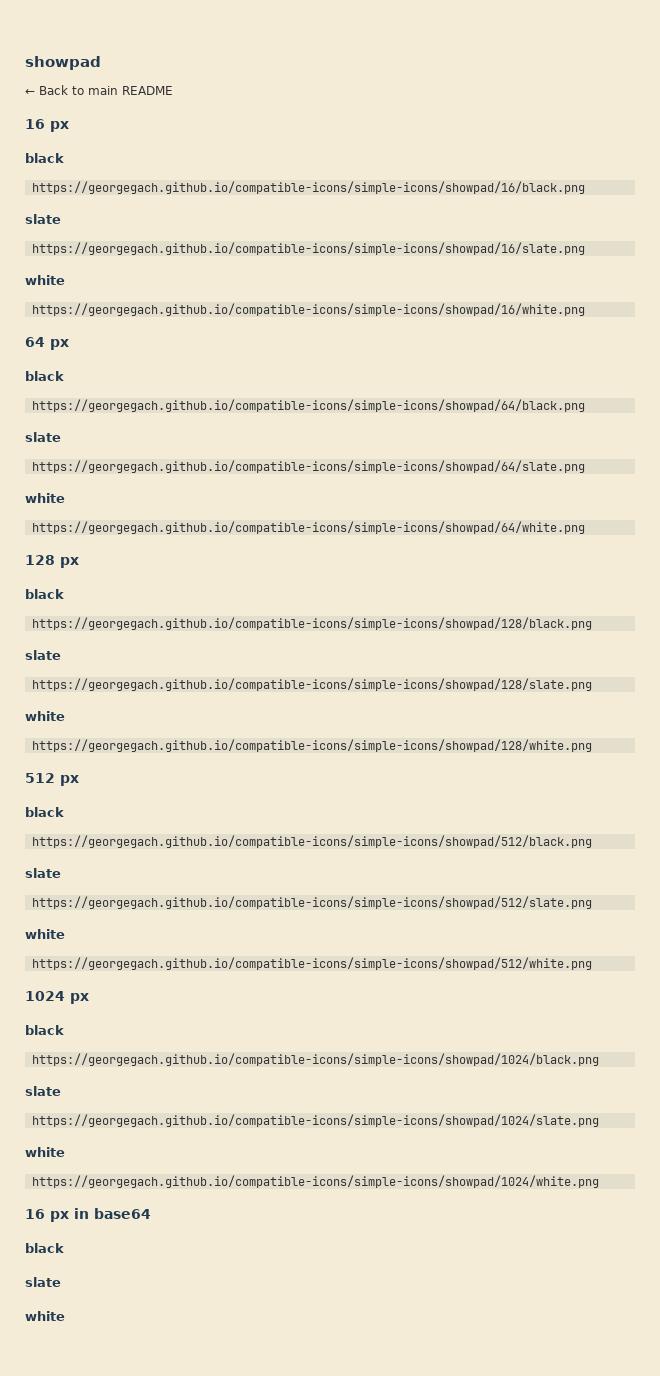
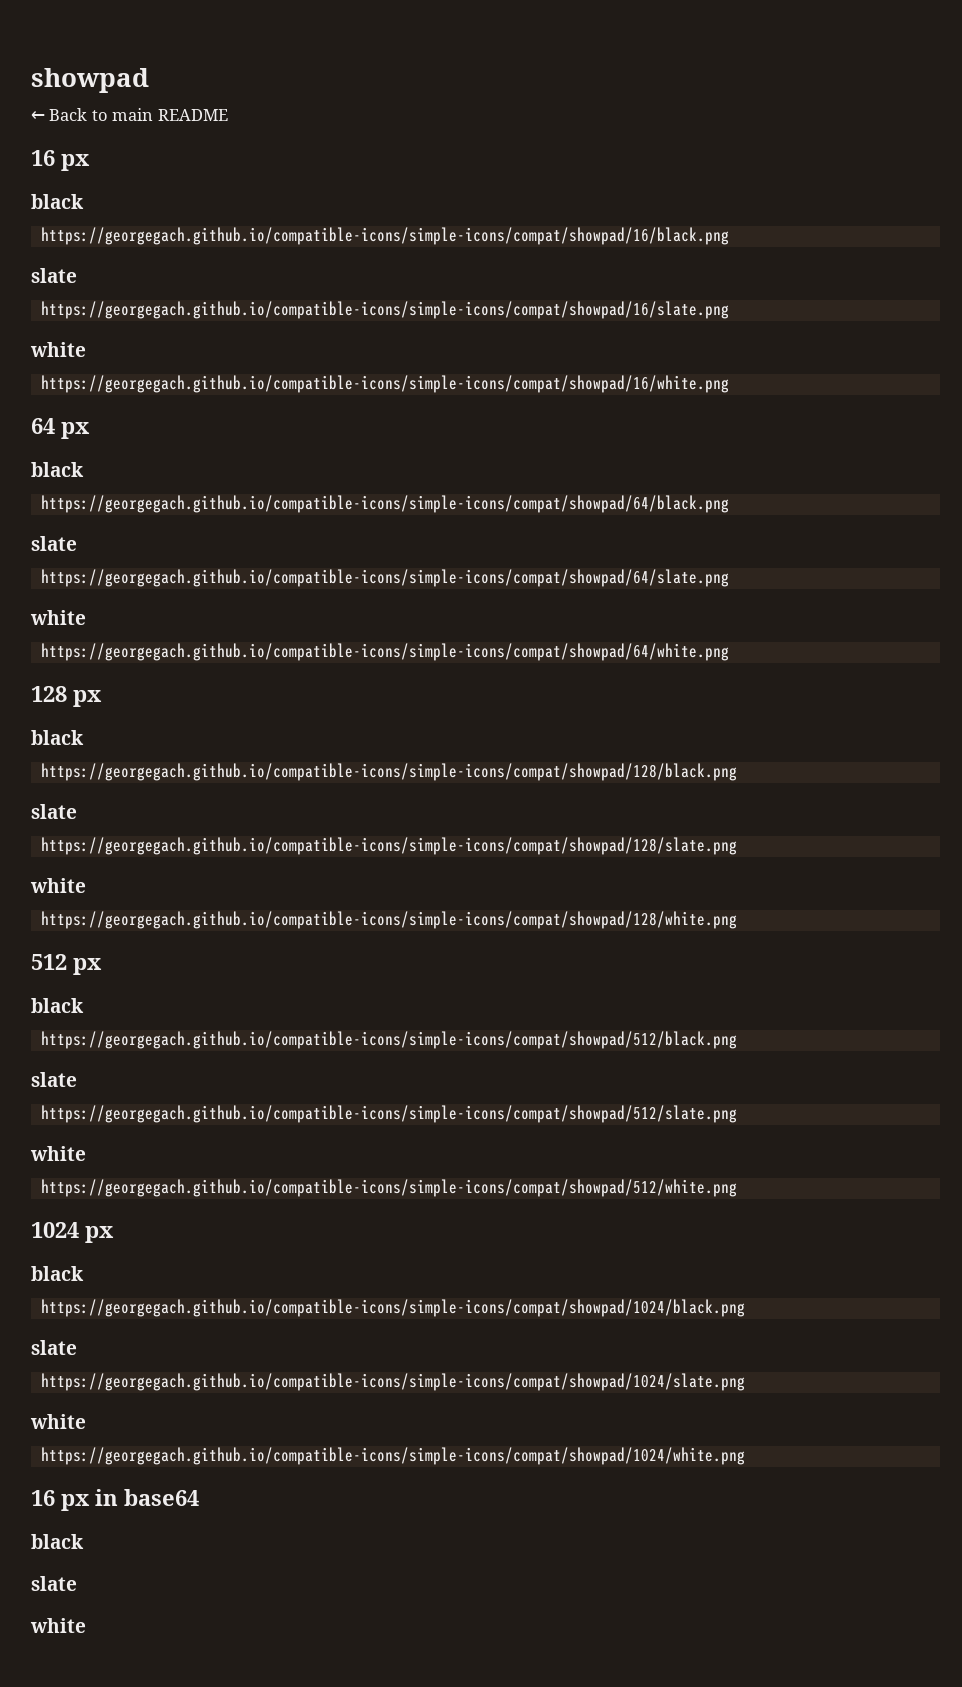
- https://georgegach.github.io/compatible-icons/simple-icons/showpad/16/black.png
+ https://georgegach.github.io/compatible-icons/simple-icons/compat/showpad/16/black.png
  slate
- https://georgegach.github.io/compatible-icons/simple-icons/showpad/16/slate.png
+ https://georgegach.github.io/compatible-icons/simple-icons/compat/showpad/16/slate.png
  white
- https://georgegach.github.io/compatible-icons/simple-icons/showpad/16/white.png
+ https://georgegach.github.io/compatible-icons/simple-icons/compat/showpad/16/white.png
- https://georgegach.github.io/compatible-icons/simple-icons/showpad/64/black.png
+ https://georgegach.github.io/compatible-icons/simple-icons/compat/showpad/64/black.png
  slate
- https://georgegach.github.io/compatible-icons/simple-icons/showpad/64/slate.png
+ https://georgegach.github.io/compatible-icons/simple-icons/compat/showpad/64/slate.png
  white
- https://georgegach.github.io/compatible-icons/simple-icons/showpad/64/white.png
+ https://georgegach.github.io/compatible-icons/simple-icons/compat/showpad/64/white.png
- https://georgegach.github.io/compatible-icons/simple-icons/showpad/128/black.png
+ https://georgegach.github.io/compatible-icons/simple-icons/compat/showpad/128/black.png
  slate
- https://georgegach.github.io/compatible-icons/simple-icons/showpad/128/slate.png
+ https://georgegach.github.io/compatible-icons/simple-icons/compat/showpad/128/slate.png
  white
- https://georgegach.github.io/compatible-icons/simple-icons/showpad/128/white.png
+ https://georgegach.github.io/compatible-icons/simple-icons/compat/showpad/128/white.png
- https://georgegach.github.io/compatible-icons/simple-icons/showpad/512/black.png
+ https://georgegach.github.io/compatible-icons/simple-icons/compat/showpad/512/black.png
  slate
- https://georgegach.github.io/compatible-icons/simple-icons/showpad/512/slate.png
+ https://georgegach.github.io/compatible-icons/simple-icons/compat/showpad/512/slate.png
  white
- https://georgegach.github.io/compatible-icons/simple-icons/showpad/512/white.png
+ https://georgegach.github.io/compatible-icons/simple-icons/compat/showpad/512/white.png
- https://georgegach.github.io/compatible-icons/simple-icons/showpad/1024/black.png
+ https://georgegach.github.io/compatible-icons/simple-icons/compat/showpad/1024/black.png
  slate
- https://georgegach.github.io/compatible-icons/simple-icons/showpad/1024/slate.png
+ https://georgegach.github.io/compatible-icons/simple-icons/compat/showpad/1024/slate.png
  white
- https://georgegach.github.io/compatible-icons/simple-icons/showpad/1024/white.png
+ https://georgegach.github.io/compatible-icons/simple-icons/compat/showpad/1024/white.png

